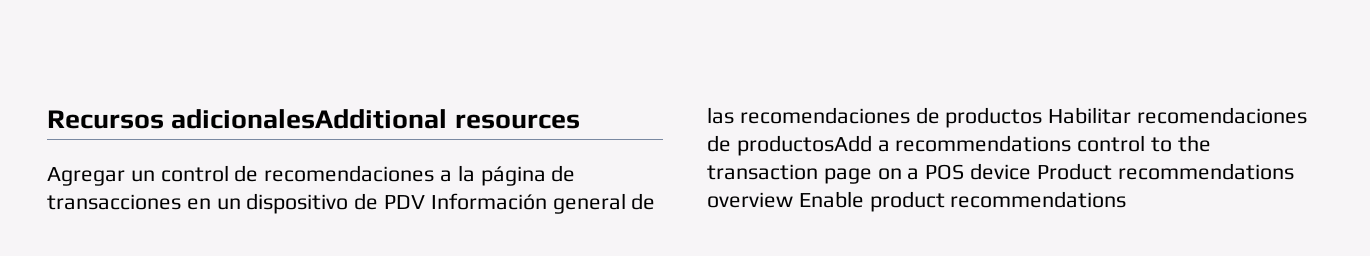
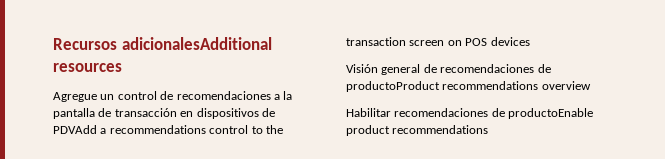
- Agregar un control de recomendaciones a la página de transacciones en un dispositivo de PDV Información general de las recomendaciones de productos Habilitar recomendaciones de productosAdd a recommendations control to the transaction page on a POS device Product recommendations overview Enable product recommendations
+ Agregue un control de recomendaciones a la pantalla de transacción en dispositivos de PDVAdd a recommendations control to the transaction screen on POS devices
+ Visión general de recomendaciones de productoProduct recommendations overview
+ Habilitar recomendaciones de productoEnable product recommendations

